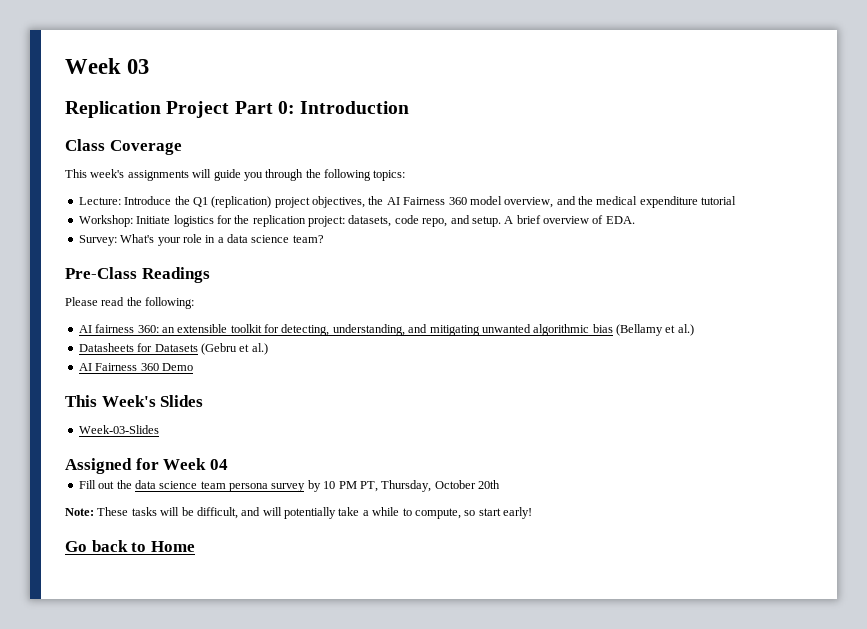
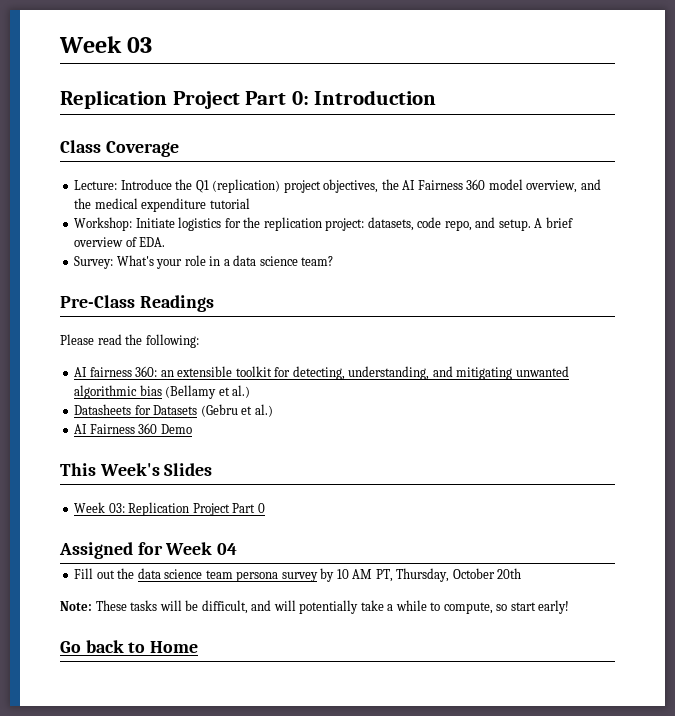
- This week's assignments will guide you through the following topics:
- Week-03-Slides
+ Week 03: Replication Project Part 0
- Fill out the data science team persona survey by 10 PM PT, Thursday, October 20th
+ Fill out the data science team persona survey by 10 AM PT, Thursday, October 20th

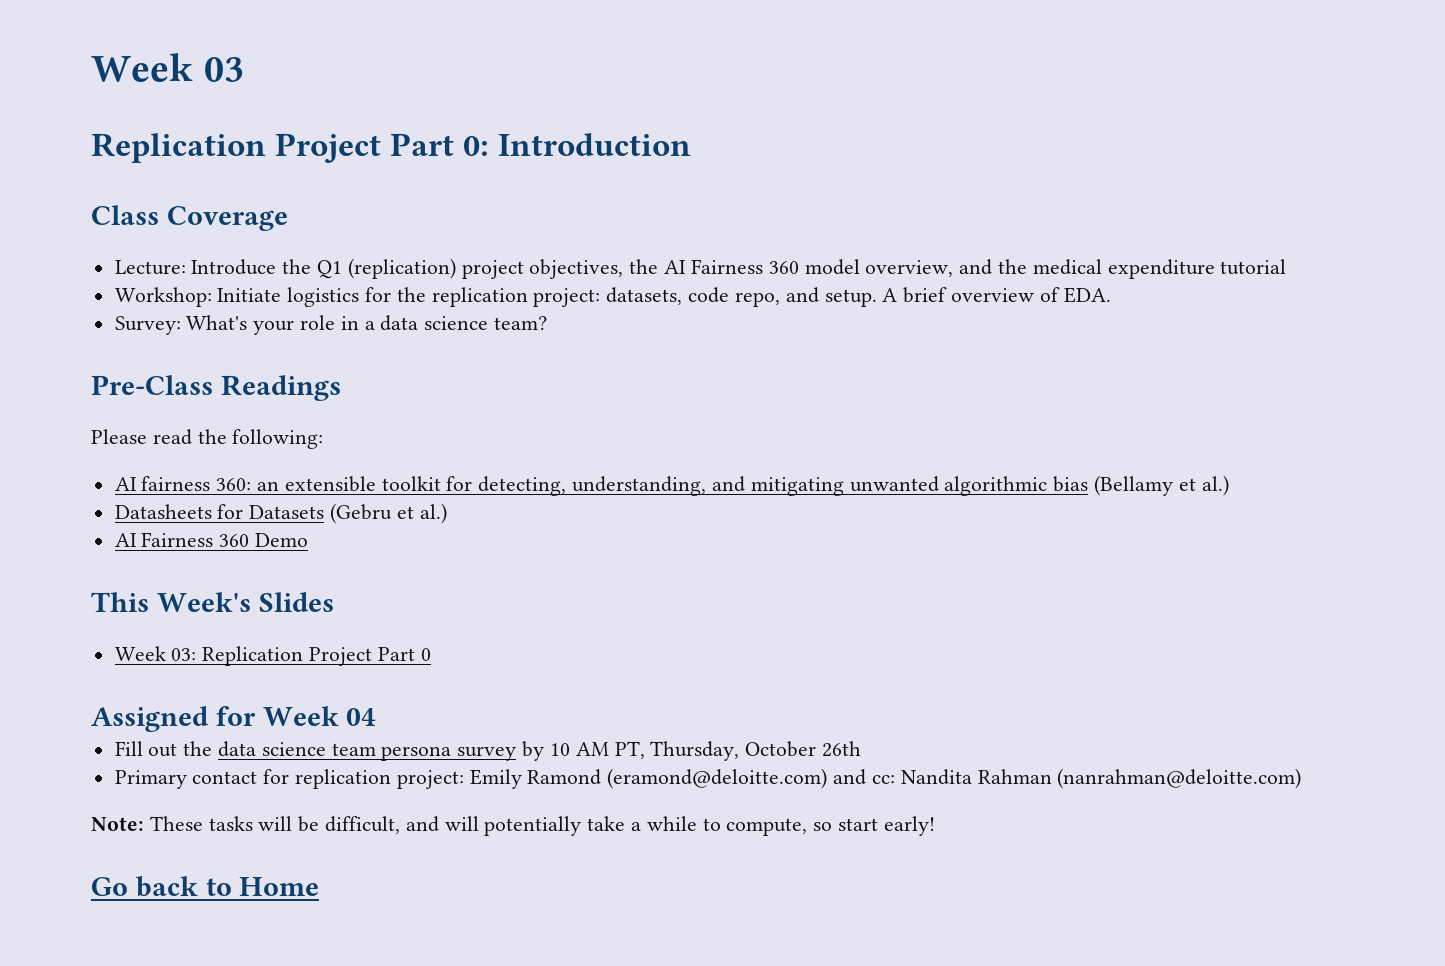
- Fill out the data science team persona survey by 10 AM PT, Thursday, October 20th
+ Fill out the data science team persona survey by 10 AM PT, Thursday, October 26th
+ Primary contact for replication project: Emily Ramond (eramond@deloitte.com) and cc: Nandita Rahman (nanrahman@deloitte.com)

